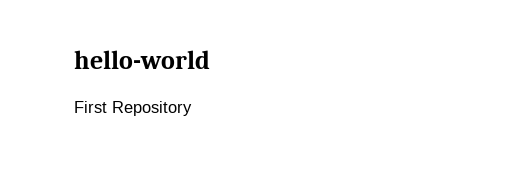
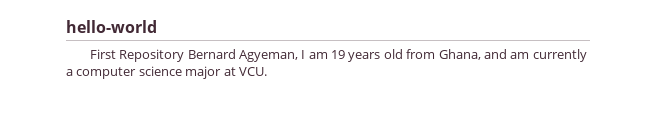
- First Repository
+ First Repository Bernard Agyeman, I am 19 years old from Ghana, and am currently a computer science major at VCU.

